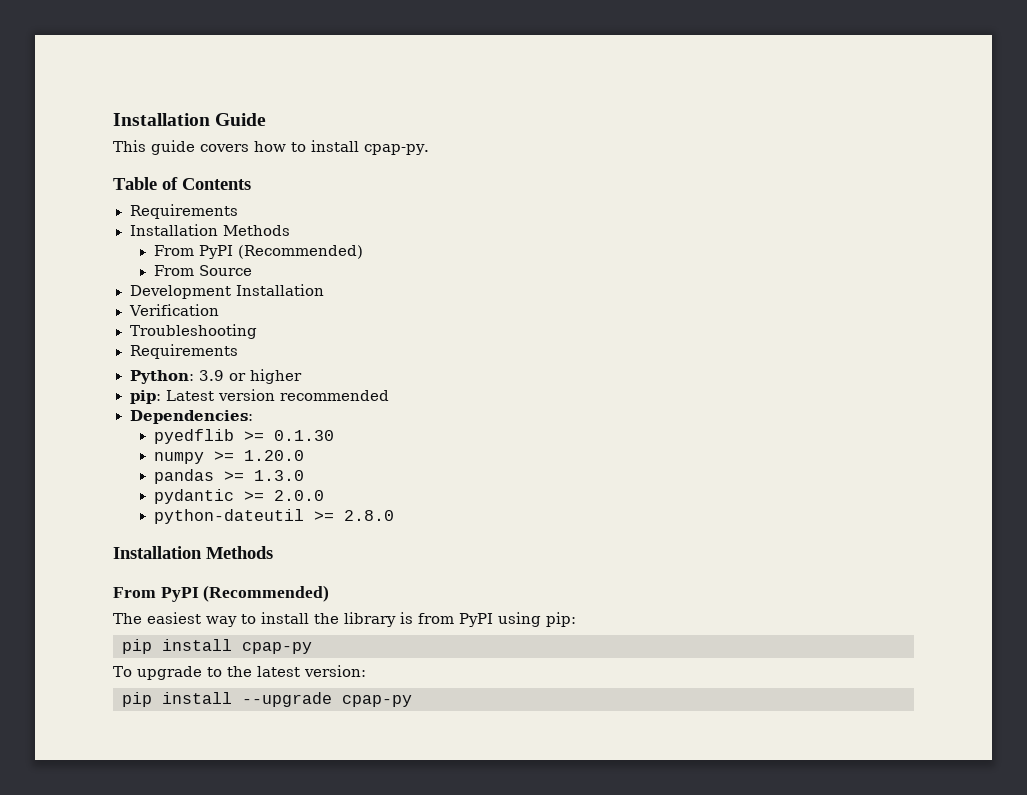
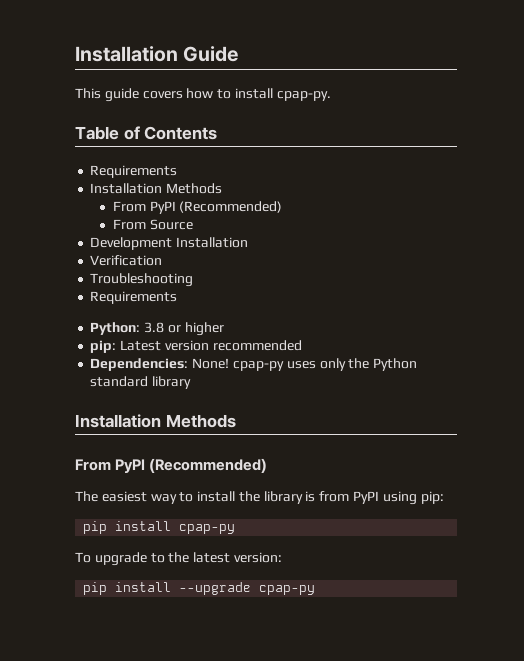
- Python: 3.9 or higher
+ Python: 3.8 or higher
- Dependencies:
- pyedflib >= 0.1.30
- numpy >= 1.20.0
- pandas >= 1.3.0
- pydantic >= 2.0.0
- python-dateutil >= 2.8.0
+ Dependencies: None! cpap-py uses only the Python standard library

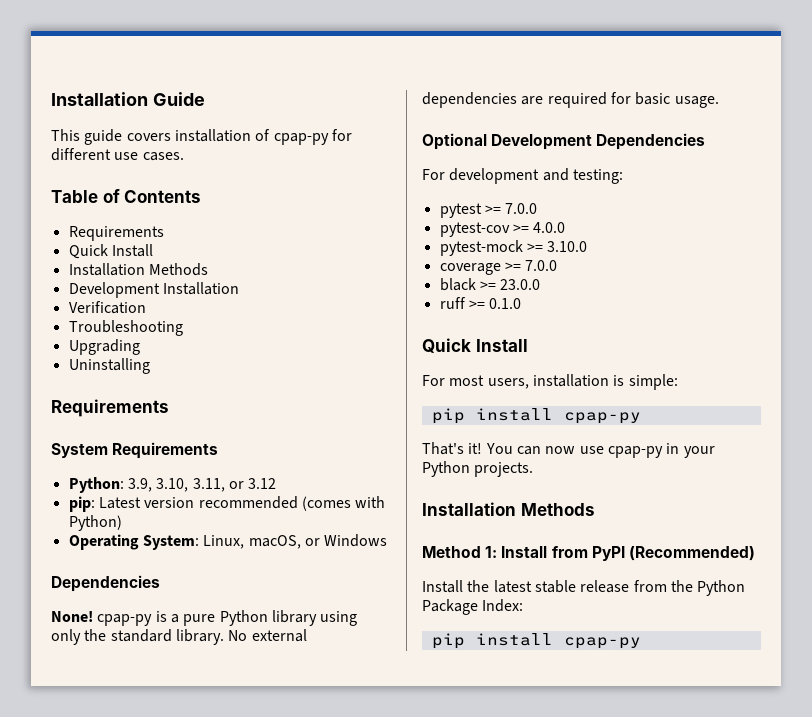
- This guide covers how to install cpap-py.
+ This guide covers installation of cpap-py for different use cases.
  Table of Contents
  Requirements
+ Quick Install
  Installation Methods
- From PyPI (Recommended)
- From Source
  Troubleshooting
+ Upgrading
+ Uninstalling
  Requirements
- Python: 3.8 or higher
- pip: Latest version recommended
- Dependencies: None! cpap-py uses only the Python standard library
+ System Requirements
+ Python: 3.9, 3.10, 3.11, or 3.12
+ pip: Latest version recommended (comes with Python)
+ Operating System: Linux, macOS, or Windows
+ Dependencies
+ None! cpap-py is a pure Python library using only the standard library. No external dependencies are required for basic usage.
+ Optional Development Dependencies
+ For development and testing:
+ pytest >= 7.0.0
+ pytest-cov >= 4.0.0
+ pytest-mock >= 3.10.0
+ coverage >= 7.0.0
+ black >= 23.0.0
+ ruff >= 0.1.0
+ Quick Install
+ For most users, installation is simple:
+ pip install cpap-py
+ That's it! You can now use cpap-py in your Python projects.
  Installation Methods
- From PyPI (Recommended)
- The easiest way to install the library is from PyPI using pip:
+ Method 1: Install from PyPI (Recommended)
+ Install the latest stable release from the Python Package Index:
  pip install cpap-py
- To upgrade to the latest version:
- pip install --upgrade cpap-py

